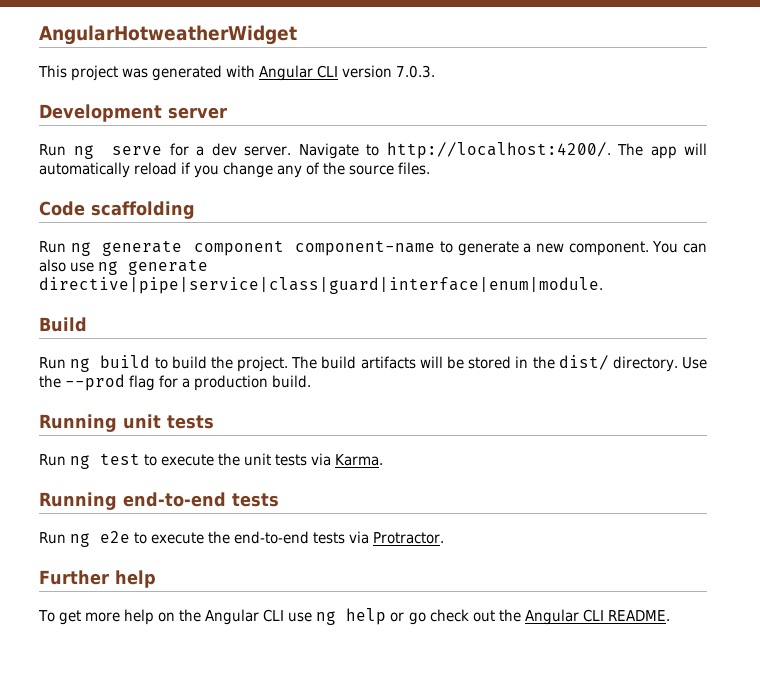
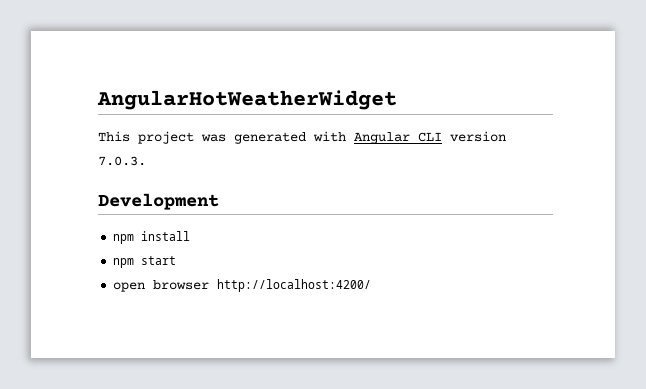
- AngularHotweatherWidget
+ AngularHotWeatherWidget
- Development server
- Run ng serve for a dev server. Navigate to http://localhost:4200/. The app will automatically reload if you change any of the source files.
- Code scaffolding
- Run ng generate component component-name to generate a new component. You can also use ng generate directive|pipe|service|class|guard|interface|enum|module.
- Build
- Run ng build to build the project. The build artifacts will be stored in the dist/ directory. Use the --prod flag for a production build.
- Running unit tests
- Run ng test to execute the unit tests via Karma.
- Running end-to-end tests
- Run ng e2e to execute the end-to-end tests via Protractor.
- Further help
- To get more help on the Angular CLI use ng help or go check out the Angular CLI README.
+ Development
+ npm install
+ npm start
+ open browser http://localhost:4200/

